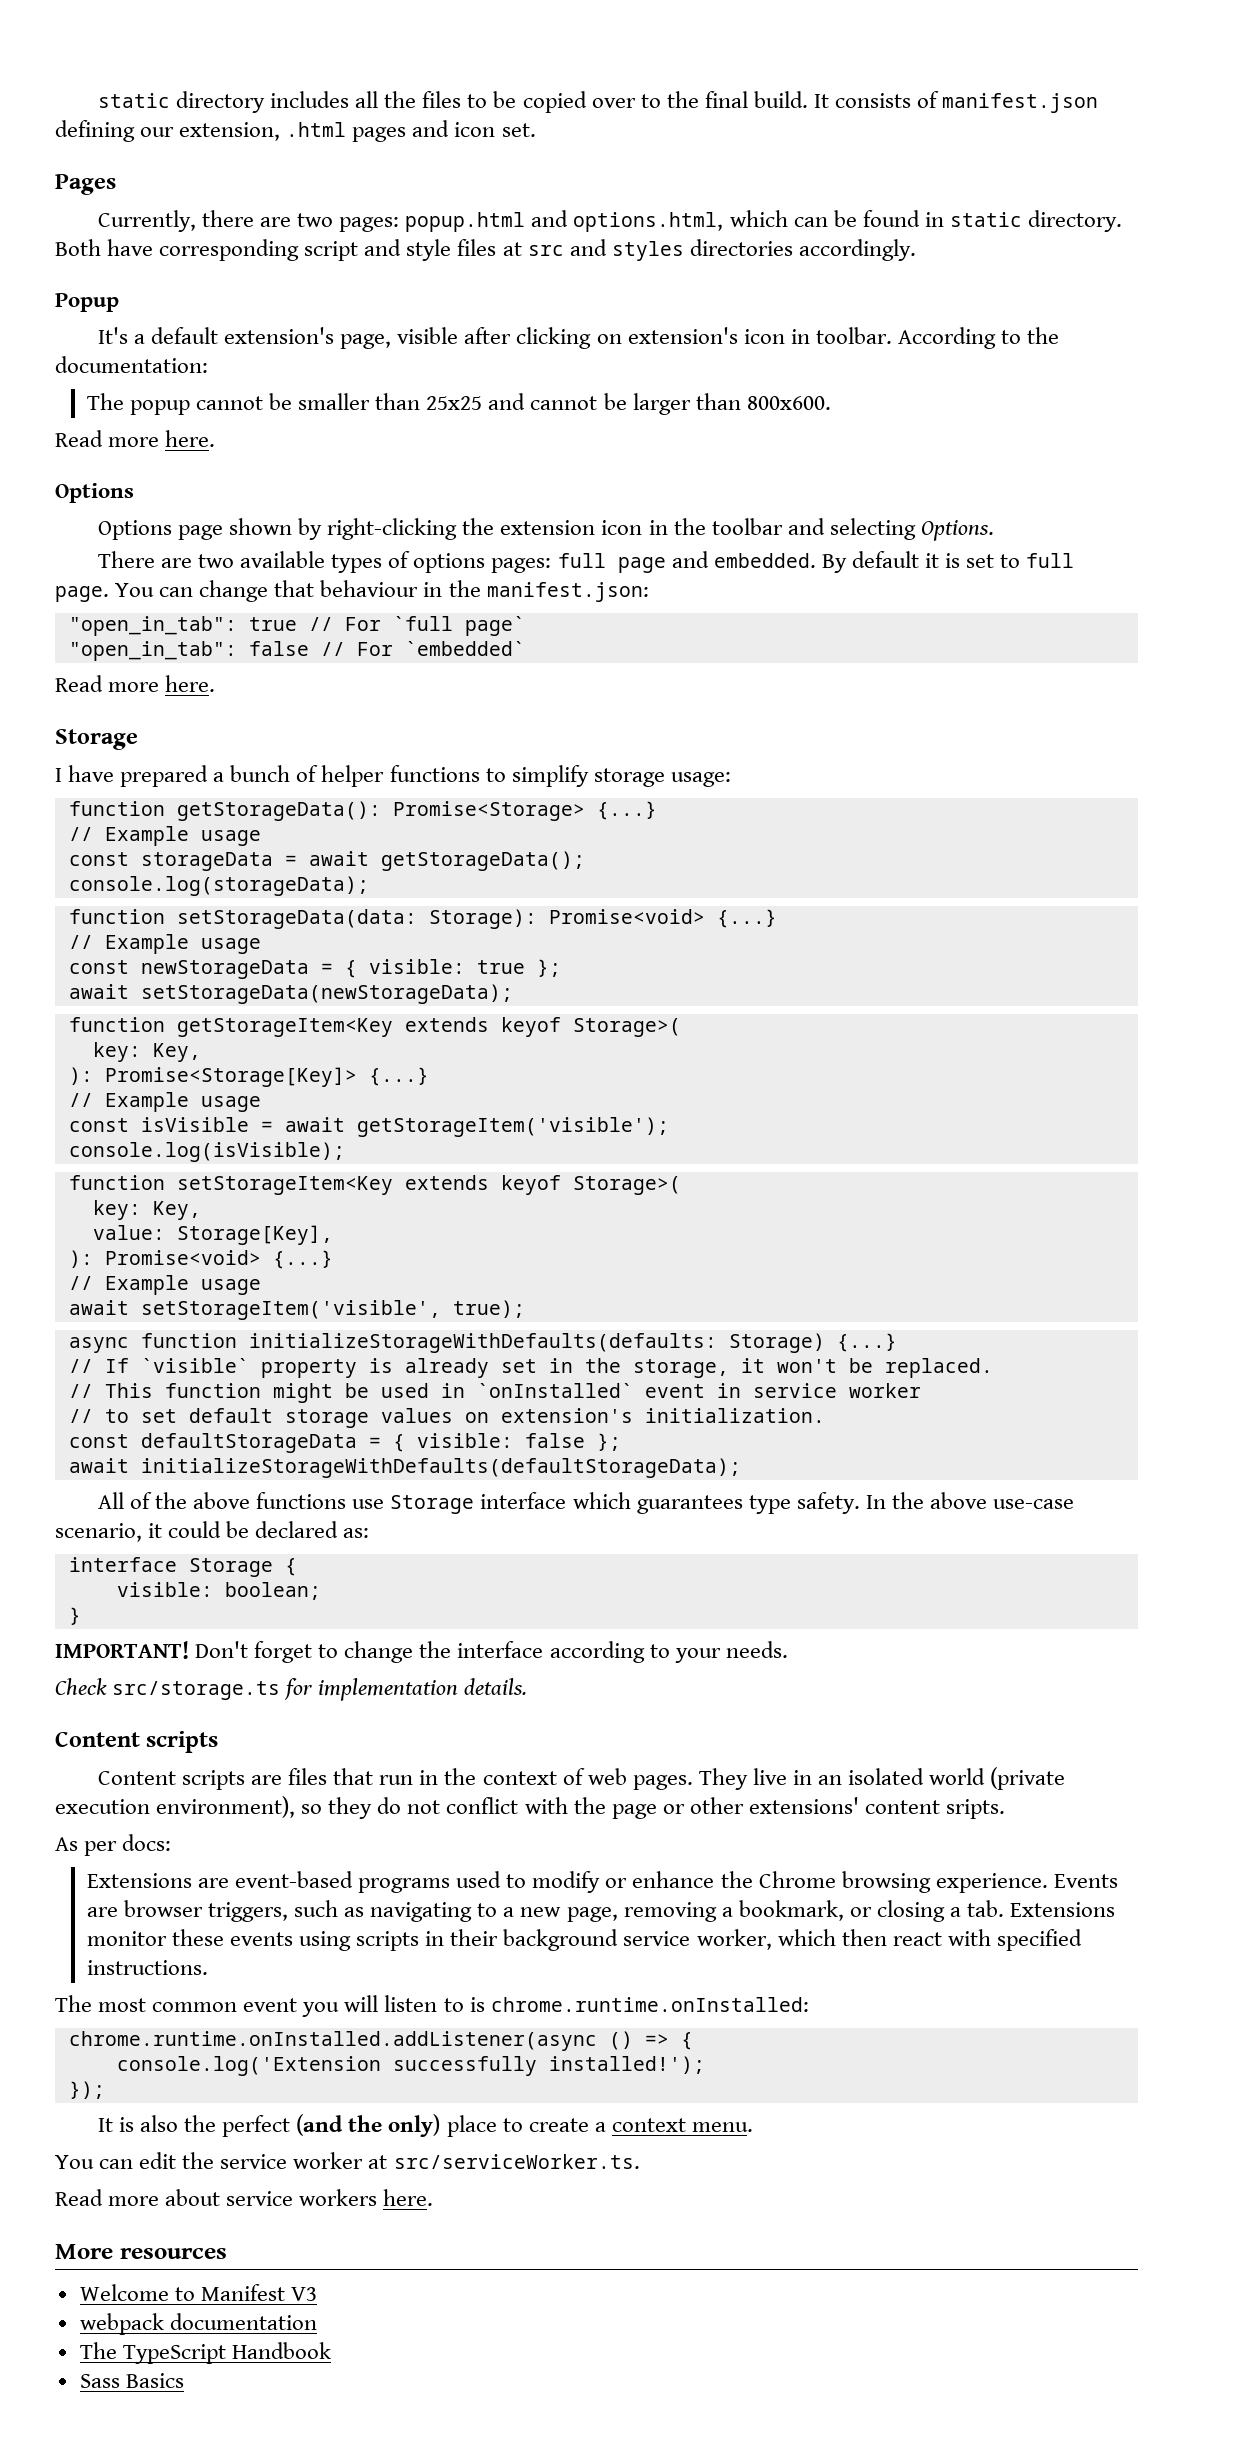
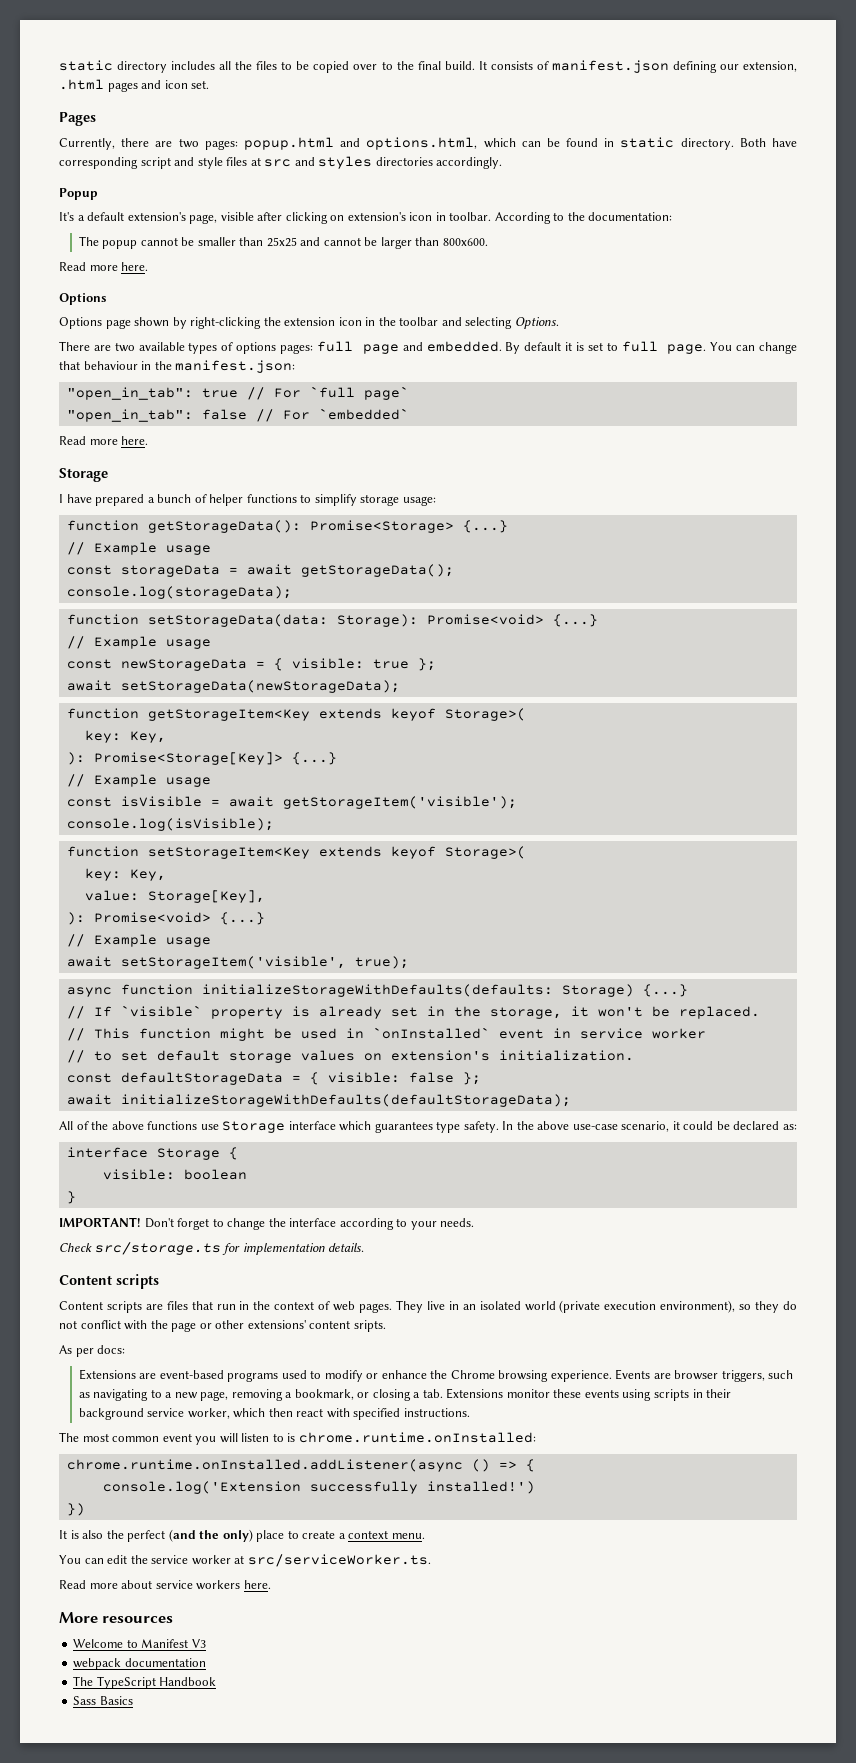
- visible: boolean;
+ visible: boolean
- console.log('Extension successfully installed!');
- });
+ console.log('Extension successfully installed!')
+ })

